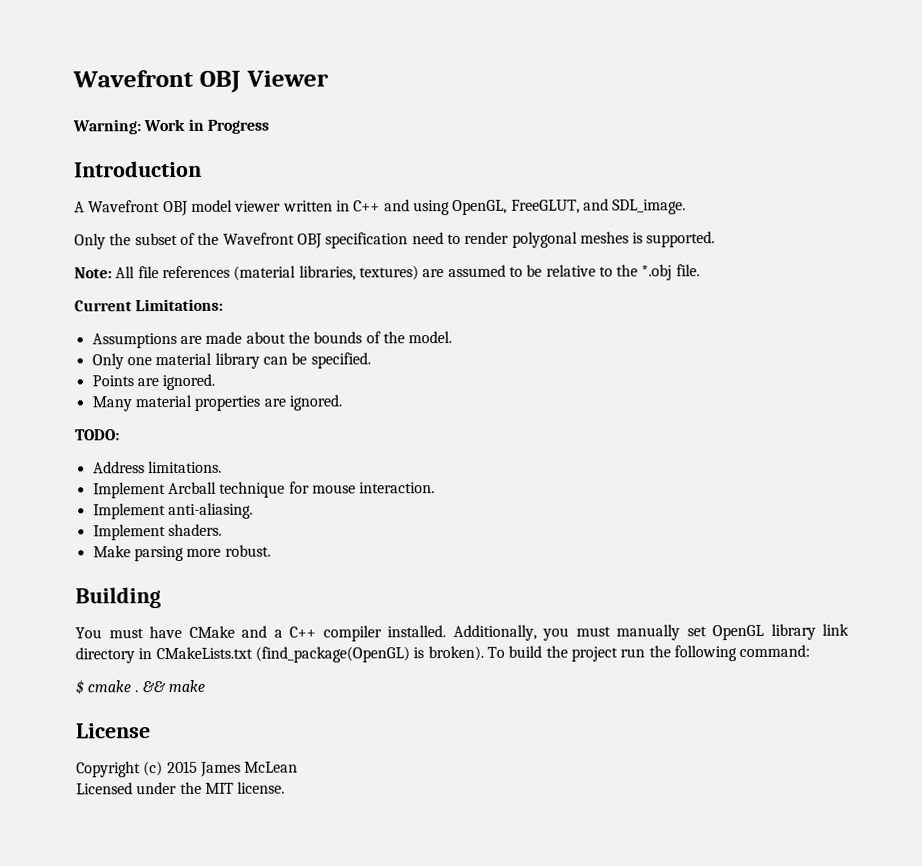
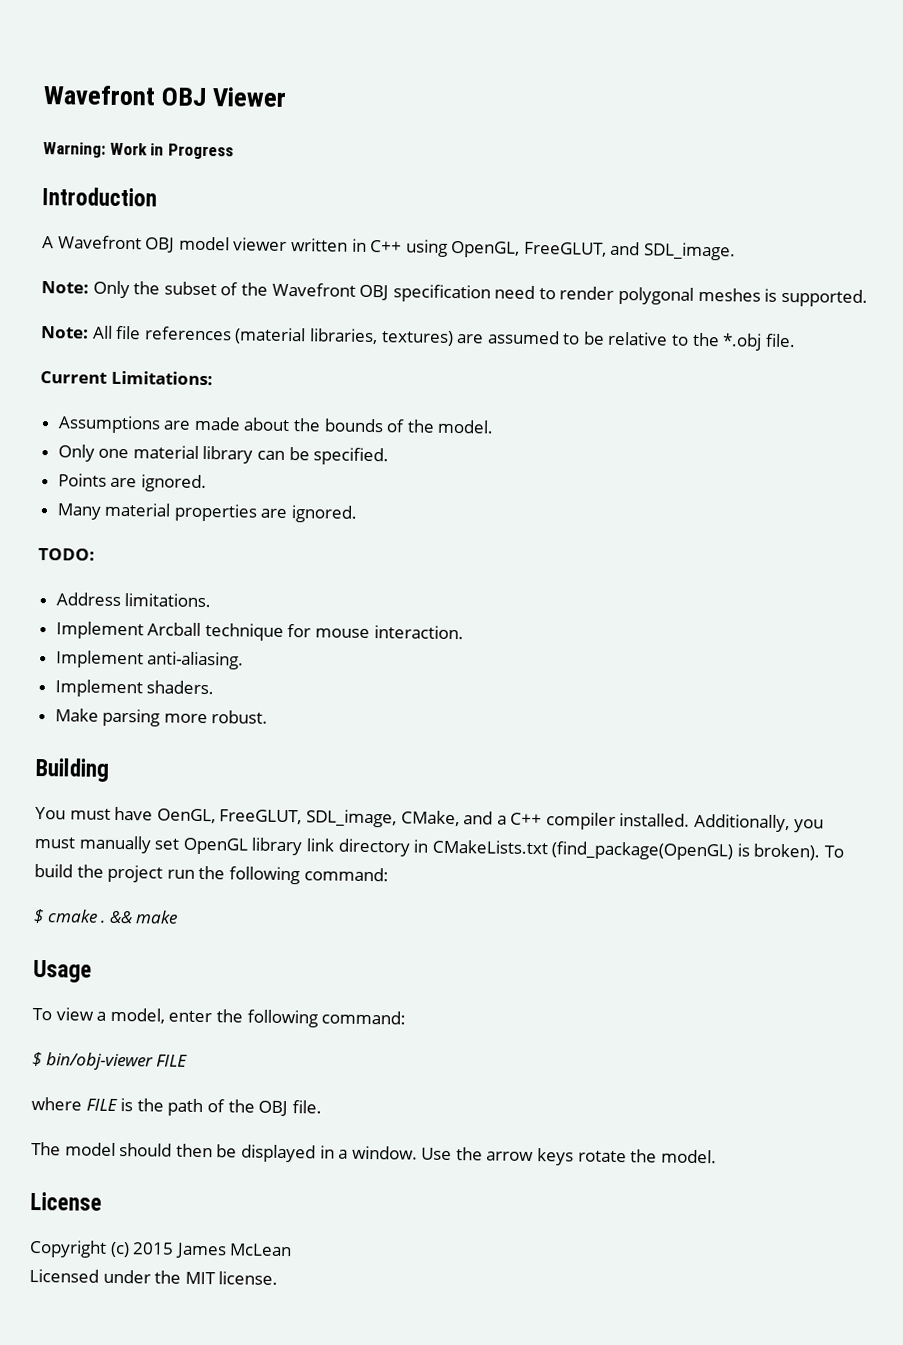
- A Wavefront OBJ model viewer written in C++ and using OpenGL, FreeGLUT, and SDL_image.
+ A Wavefront OBJ model viewer written in C++ using OpenGL, FreeGLUT, and SDL_image.
- Only the subset of the Wavefront OBJ specification need to render polygonal meshes is supported.
+ Note: Only the subset of the Wavefront OBJ specification need to render polygonal meshes is supported.
- You must have CMake and a C++ compiler installed.
+ You must have OenGL, FreeGLUT, SDL_image, CMake, and a C++ compiler installed.
+ Usage
+ To view a model, enter the following command:
+ $ bin/obj-viewer FILE
+ where FILE is the path of the OBJ file.
+ The model should then be displayed in a window. Use the arrow keys rotate the model.

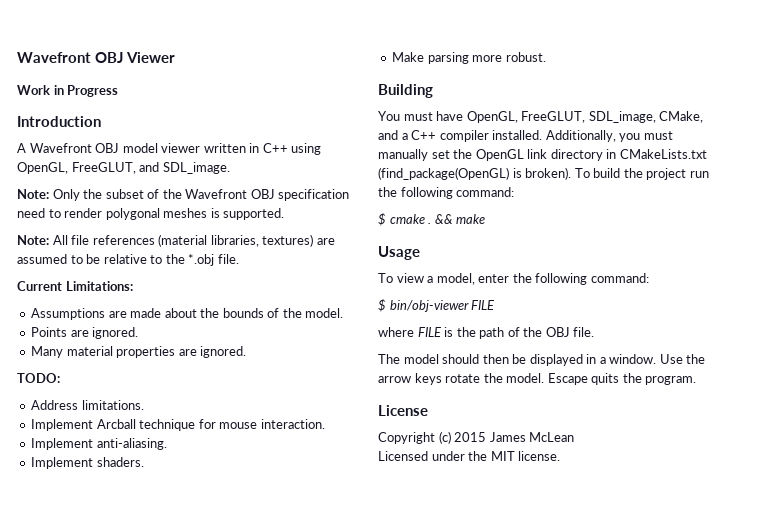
- Warning: Work in Progress
+ Work in Progress
- Only one material library can be specified.
- You must have OenGL, FreeGLUT, SDL_image, CMake, and a C++ compiler installed.
+ You must have OpenGL, FreeGLUT, SDL_image, CMake, and a C++ compiler installed.
- Additionally, you must manually set OpenGL library link directory in CMakeLists.txt (find_package(OpenGL) is broken).
+ Additionally, you must manually set the OpenGL link directory in CMakeLists.txt (find_package(OpenGL) is broken).
+ Escape quits the program.

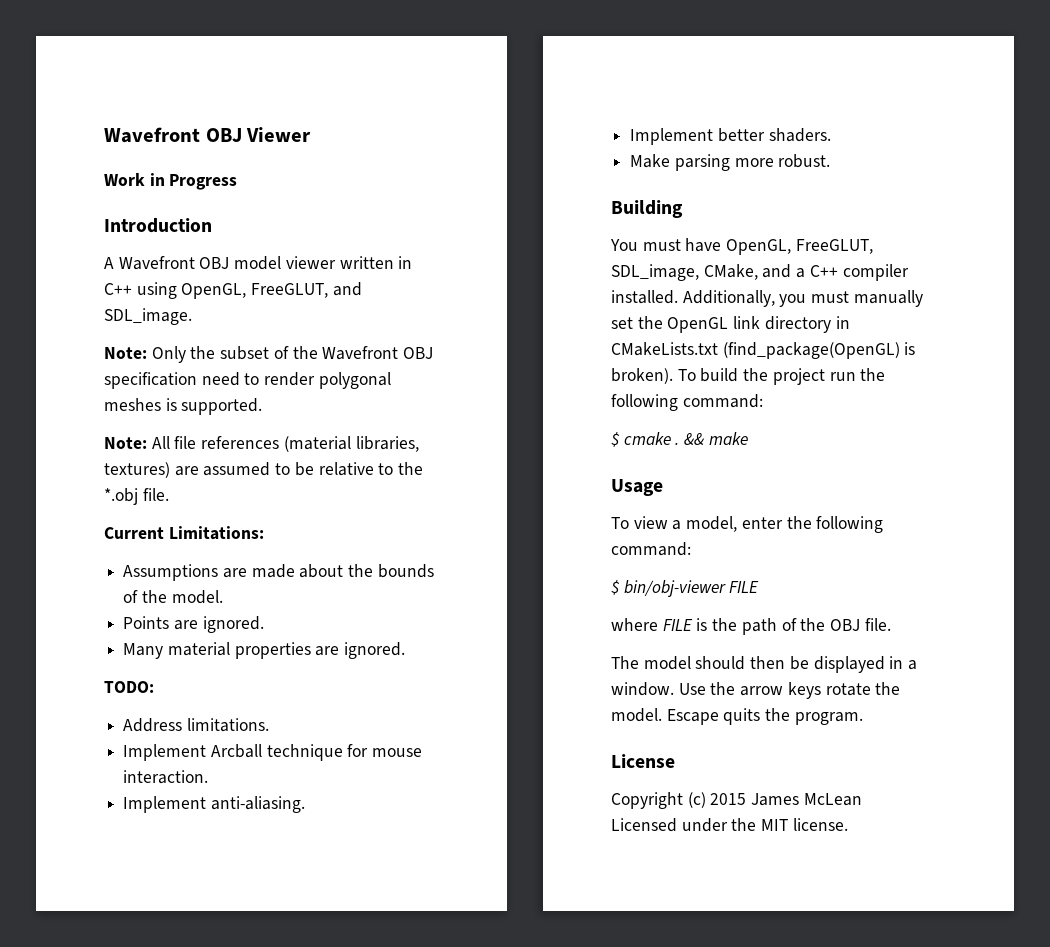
- Implement shaders.
+ Implement better shaders.

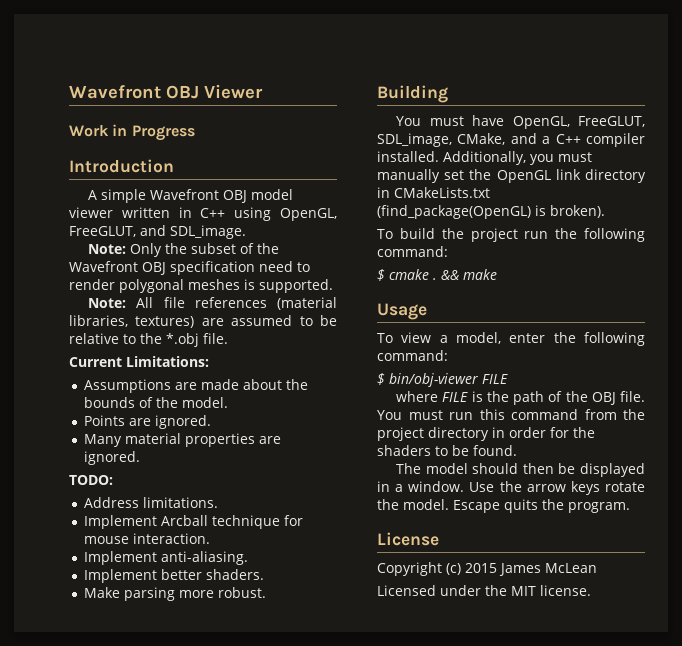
- A Wavefront OBJ model viewer written in C++ using OpenGL, FreeGLUT, and SDL_image.
+ A simple Wavefront OBJ model viewer written in C++ using OpenGL, FreeGLUT, and SDL_image.
- Additionally, you must manually set the OpenGL link directory in CMakeLists.txt (find_package(OpenGL) is broken). To build the project run the following command:
+ Additionally, you must manually set the OpenGL link directory in CMakeLists.txt (find_package(OpenGL) is broken).
+ To build the project run the following command:
+ You must run this command from the project directory in order for the shaders to be found.

